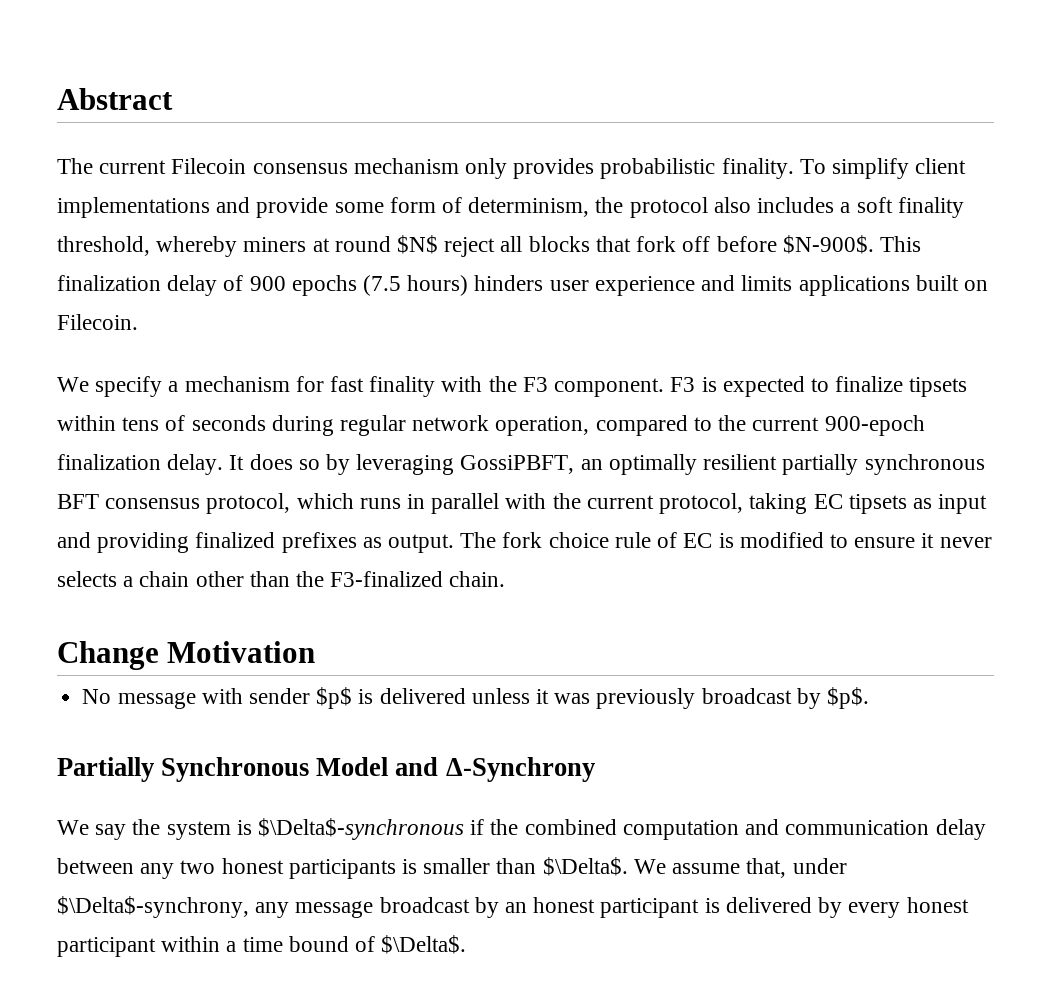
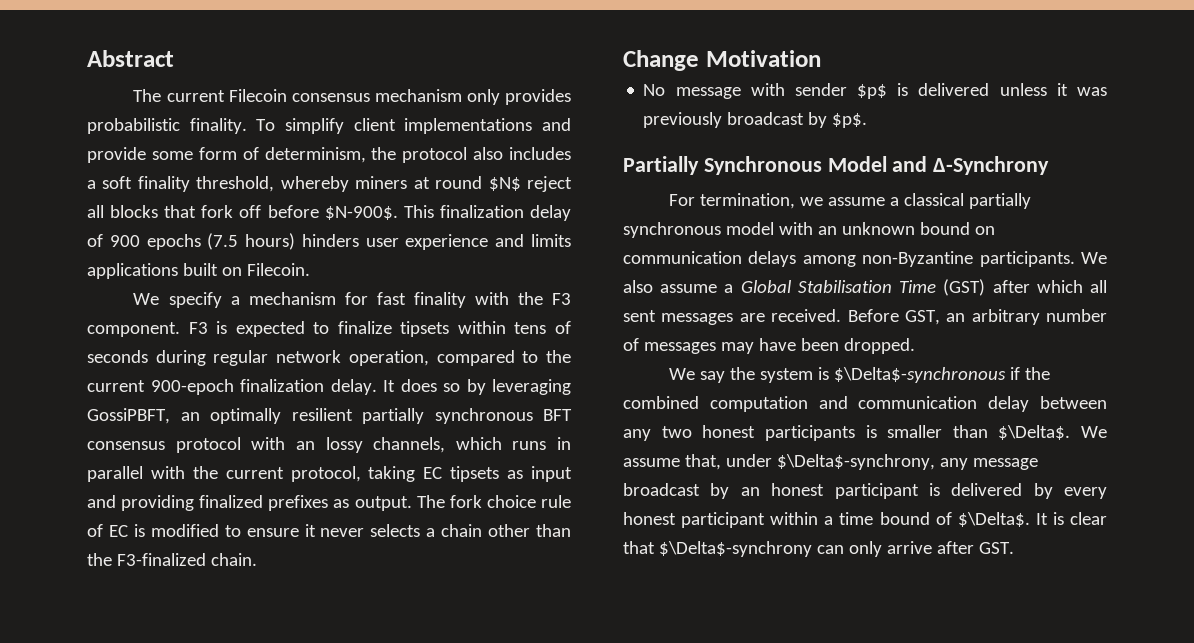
- It does so by leveraging GossiPBFT, an optimally resilient partially synchronous BFT consensus protocol, which runs in parallel with the current protocol, taking EC tipsets as input and providing finalized prefixes as output.
+ It does so by leveraging GossiPBFT, an optimally resilient partially synchronous BFT consensus protocol with an lossy channels, which runs in parallel with the current protocol, taking EC tipsets as input and providing finalized prefixes as output.
+ For termination, we assume a classical partially synchronous model with an unknown bound on communication delays among non-Byzantine participants. We also assume a Global Stabilisation Time (GST) after which all sent messages are received. Before GST, an arbitrary number of messages may have been dropped.
+ It is clear that $\Delta$-synchrony can only arrive after GST.

